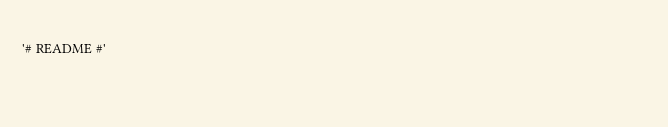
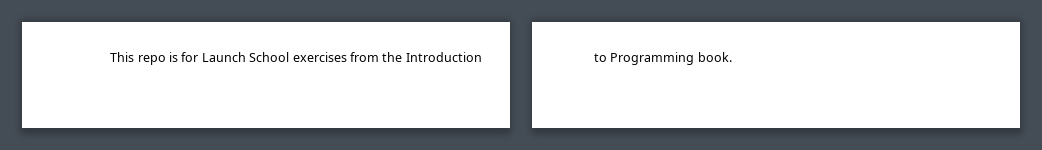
- '# README #'
+ This repo is for Launch School exercises from the Introduction to Programming book.

